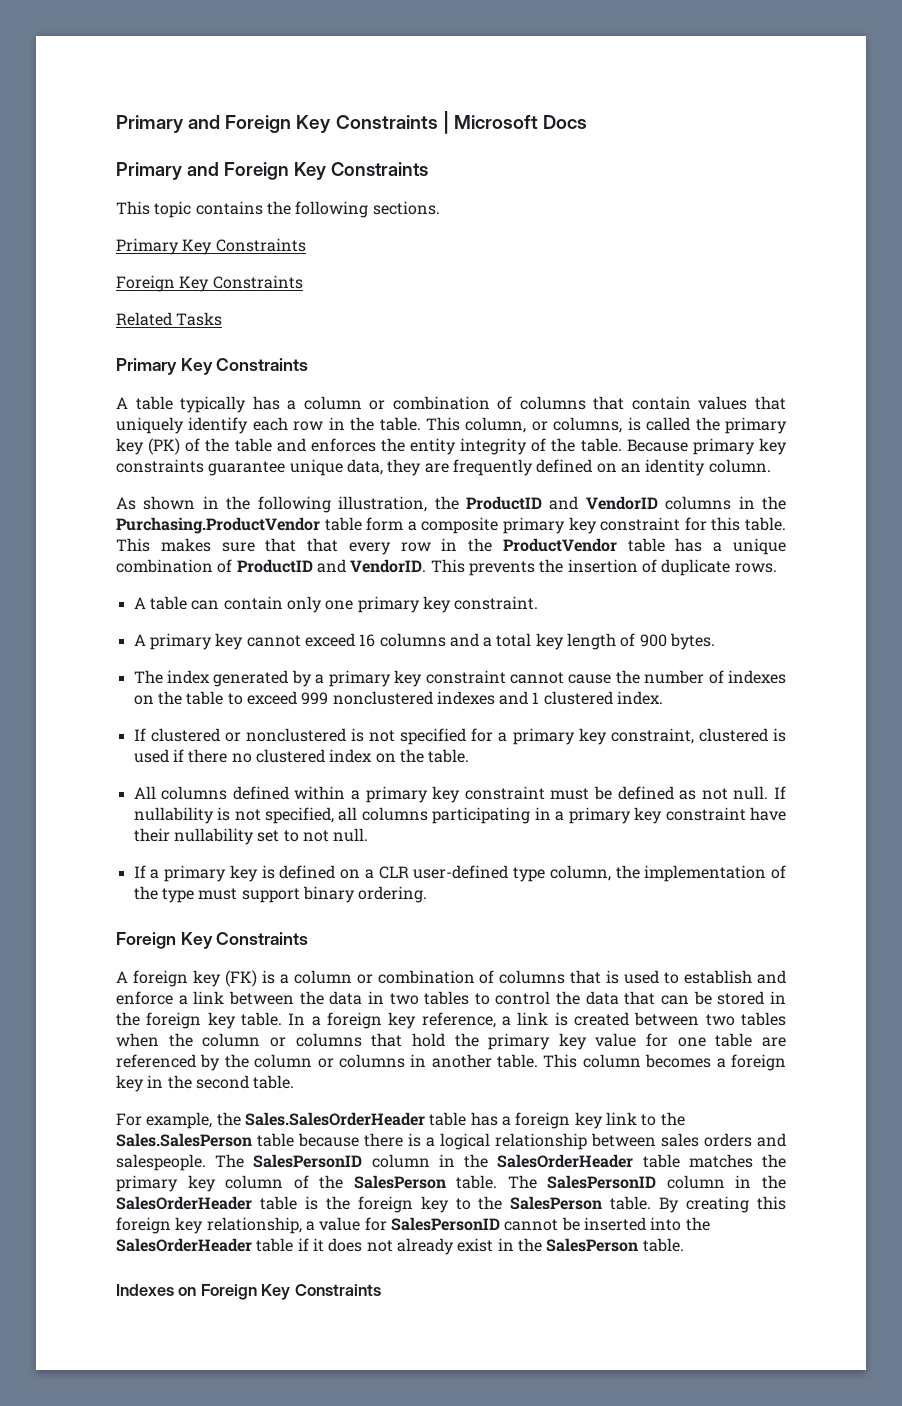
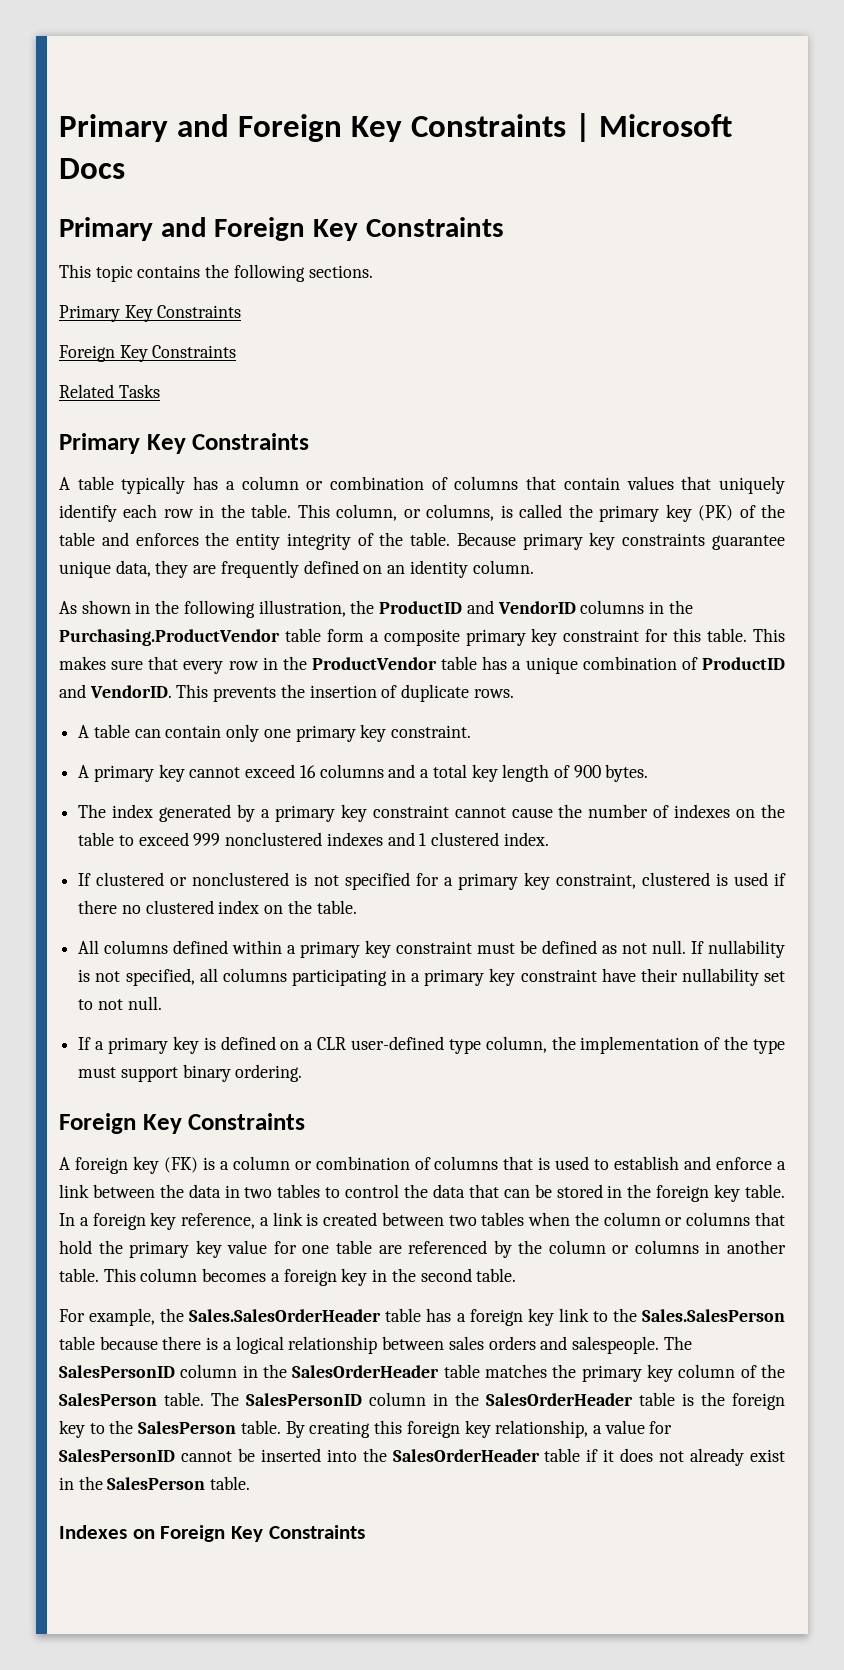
- This makes sure that that every row in the ProductVendor table has a unique combination of ProductID and VendorID.
+ This makes sure that every row in the ProductVendor table has a unique combination of ProductID and VendorID.

